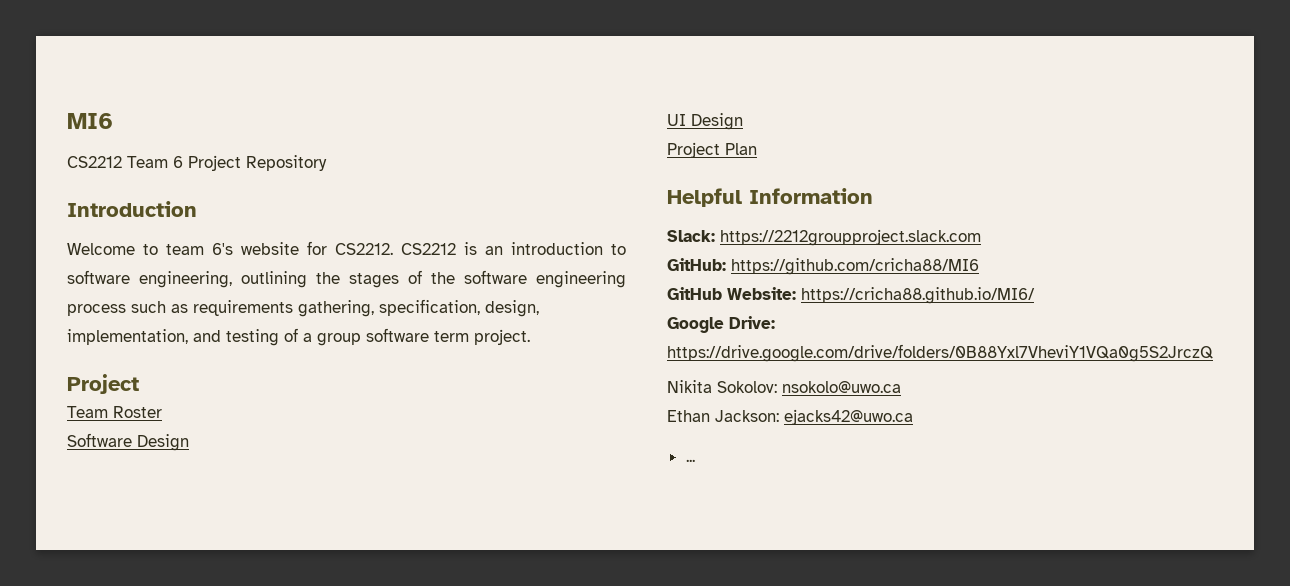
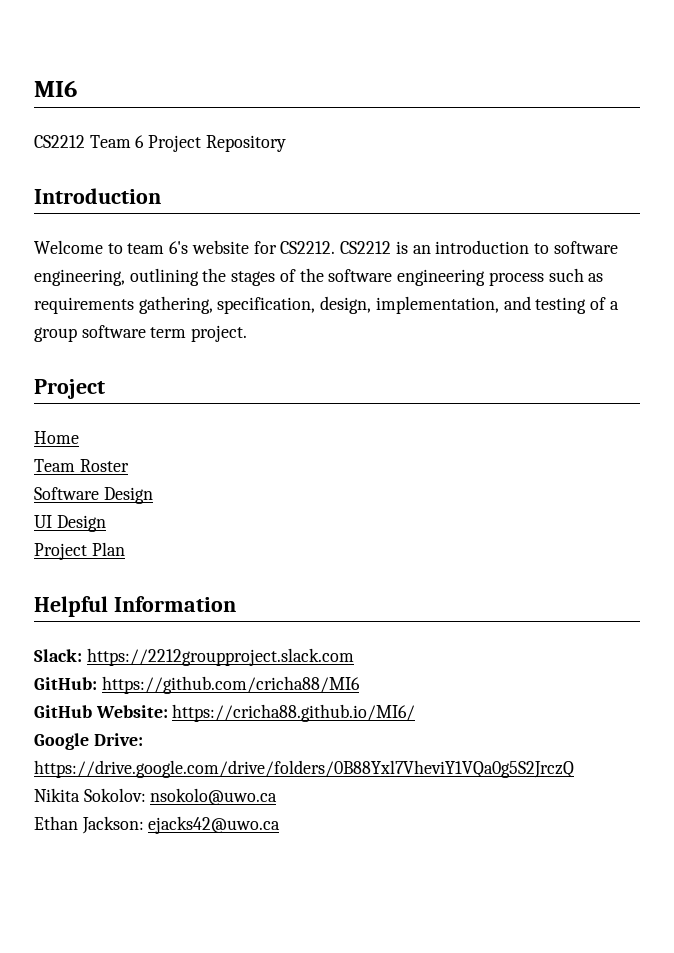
+ Home
- ...

